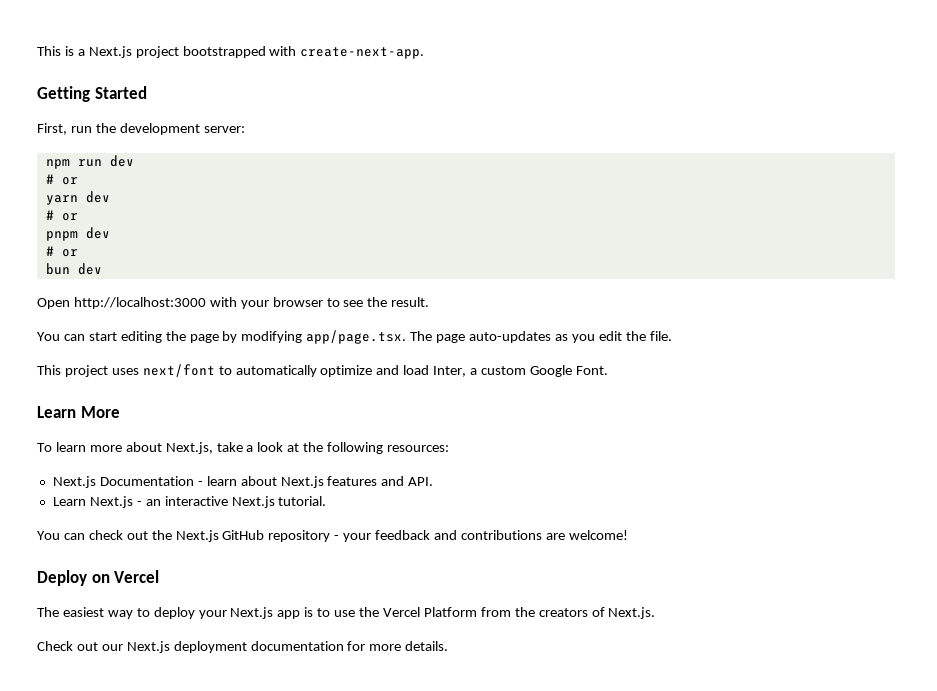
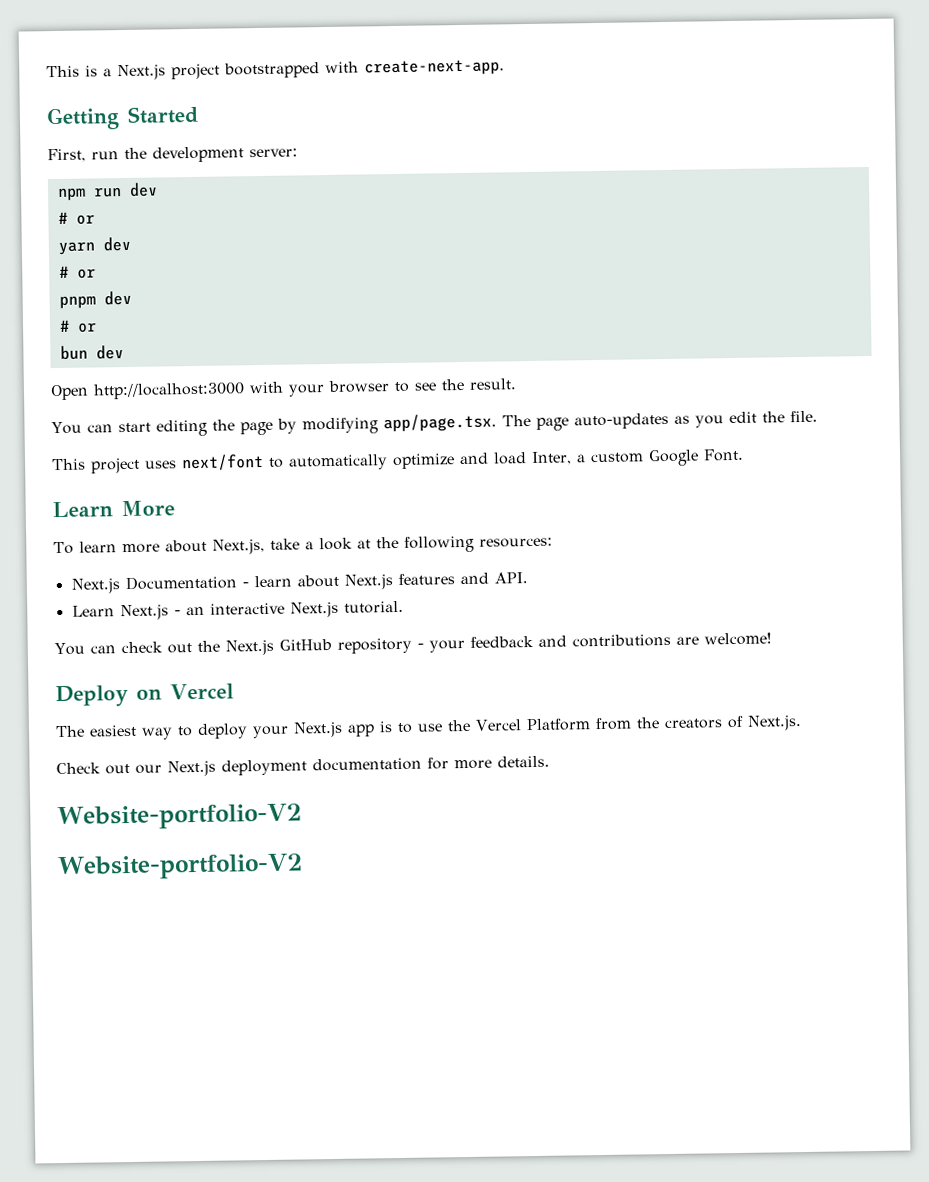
  Check out our Next.js deployment documentation for more details.
+ Website-portfolio-V2
+ Website-portfolio-V2

